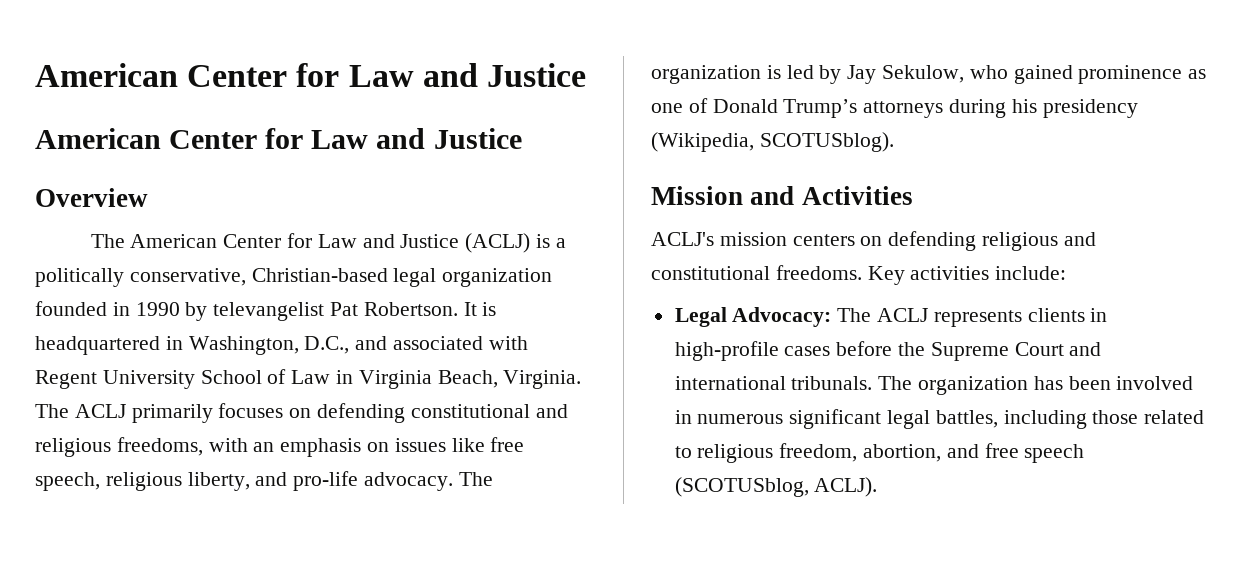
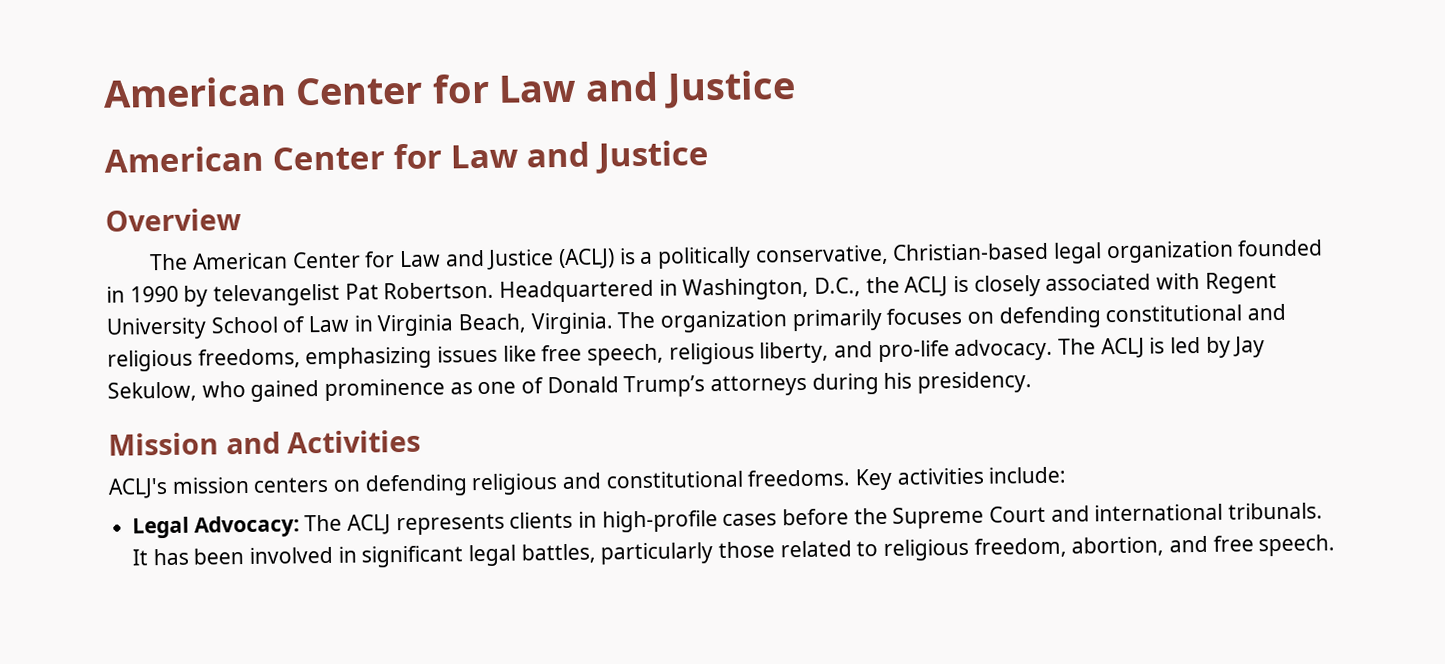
- It is headquartered in Washington, D.C., and associated with Regent University School of Law in Virginia Beach, Virginia.
+ Headquartered in Washington, D.C., the ACLJ is closely associated with Regent University School of Law in Virginia Beach, Virginia.
- The ACLJ primarily focuses on defending constitutional and religious freedoms, with an emphasis on issues like free speech, religious liberty, and pro-life advocacy.
+ The organization primarily focuses on defending constitutional and religious freedoms, emphasizing issues like free speech, religious liberty, and pro-life advocacy.
- The organization is led by Jay Sekulow, who gained prominence as one of Donald Trump’s attorneys during his presidency (Wikipedia, SCOTUSblog).
+ The ACLJ is led by Jay Sekulow, who gained prominence as one of Donald Trump’s attorneys during his presidency.
- The organization has been involved in numerous significant legal battles, including those related to religious freedom, abortion, and free speech (SCOTUSblog, ACLJ).
+ It has been involved in significant legal battles, particularly those related to religious freedom, abortion, and free speech.

